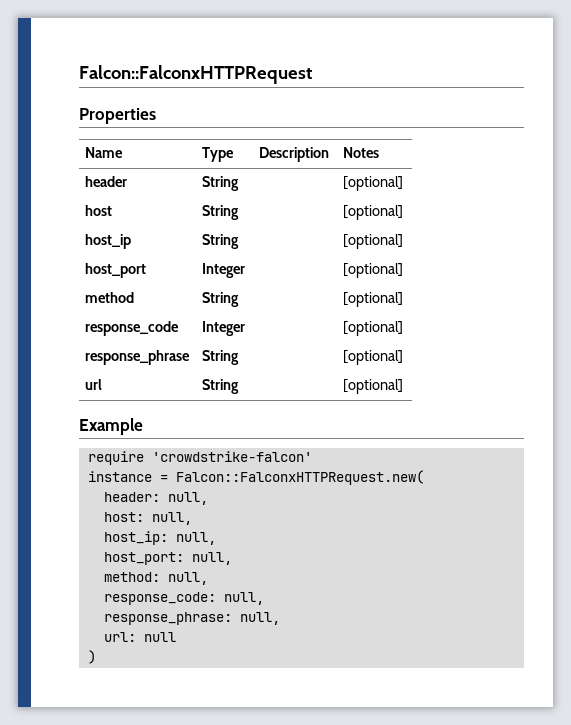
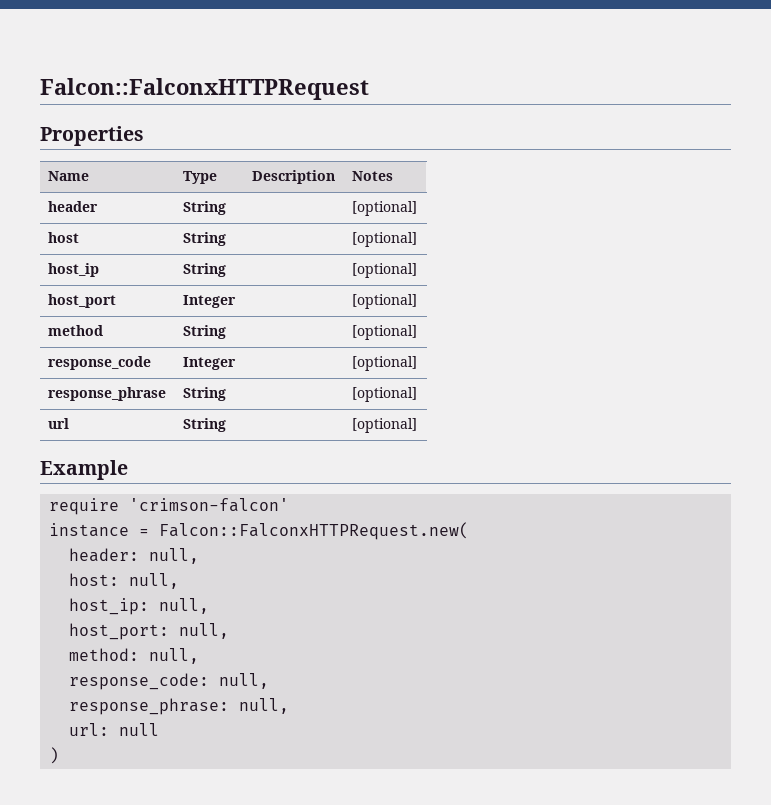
- require 'crowdstrike-falcon'
+ require 'crimson-falcon'

